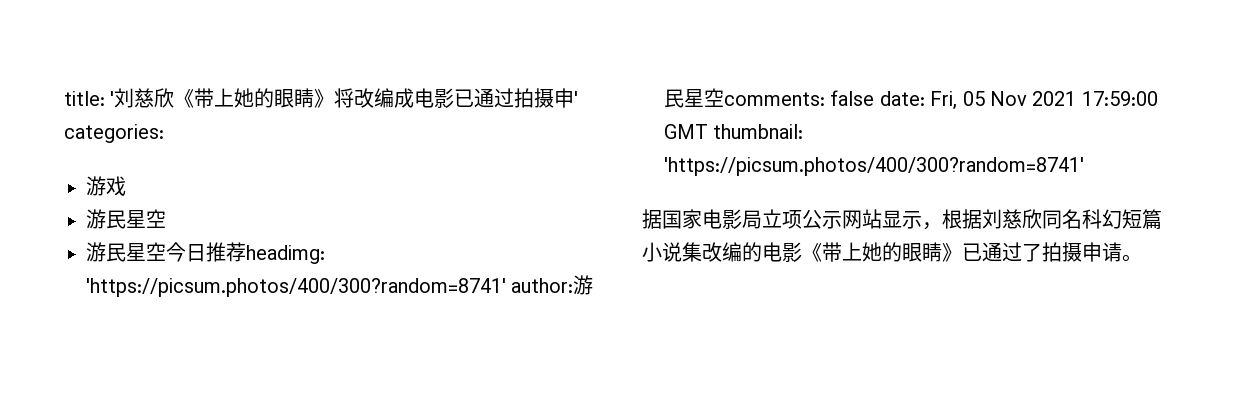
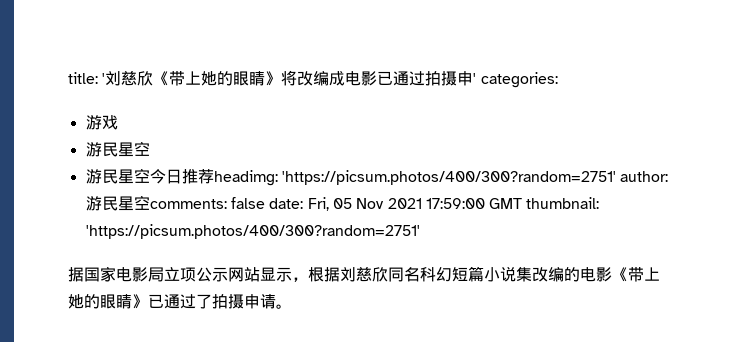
- 游民星空今日推荐headimg: 'https://picsum.photos/400/300?random=8741' author:游民星空comments: false date: Fri, 05 Nov 2021 17:59:00 GMT thumbnail: 'https://picsum.photos/400/300?random=8741'
+ 游民星空今日推荐headimg: 'https://picsum.photos/400/300?random=2751' author:游民星空comments: false date: Fri, 05 Nov 2021 17:59:00 GMT thumbnail: 'https://picsum.photos/400/300?random=2751'

